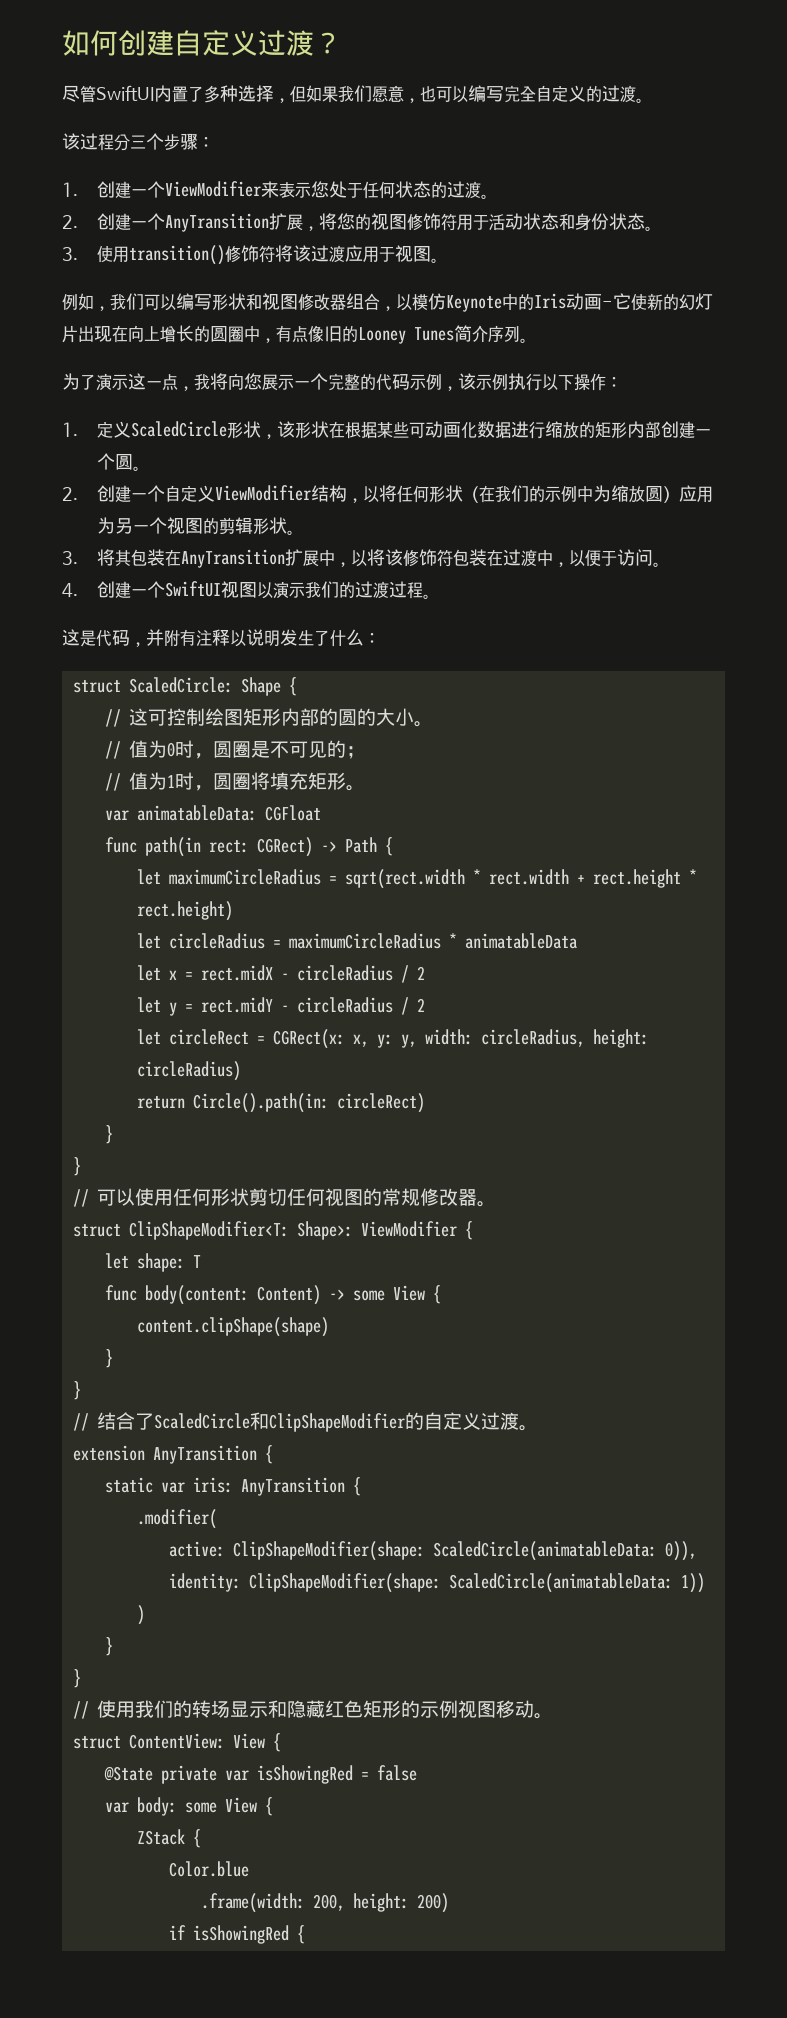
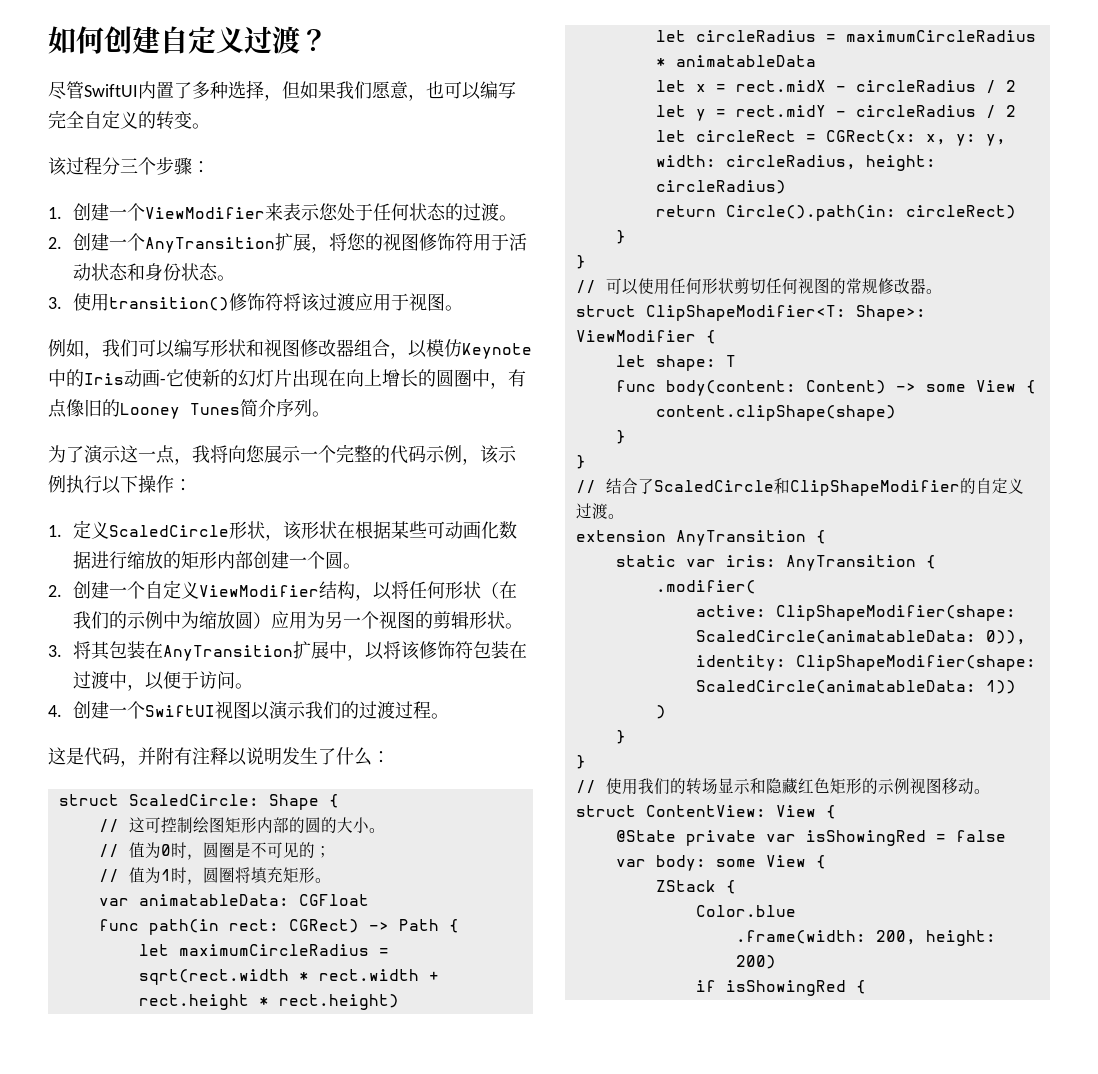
- 尽管SwiftUI内置了多种选择，但如果我们愿意，也可以编写完全自定义的过渡。
+ 尽管SwiftUI内置了多种选择，但如果我们愿意，也可以编写完全自定义的转变。

